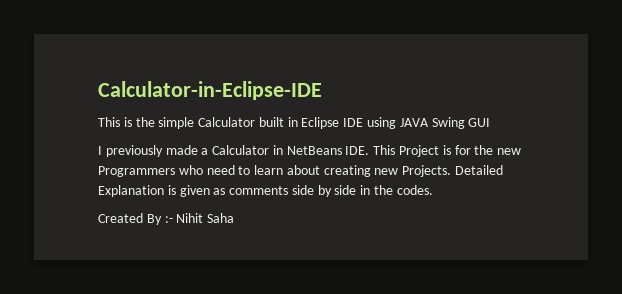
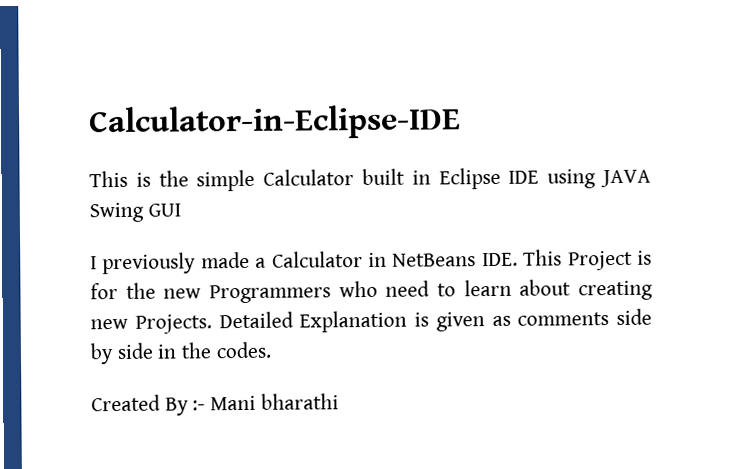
- Created By :- Nihit Saha
+ Created By :- Mani bharathi

